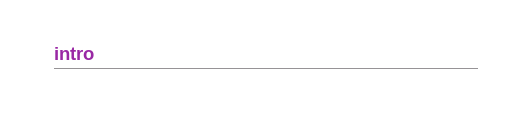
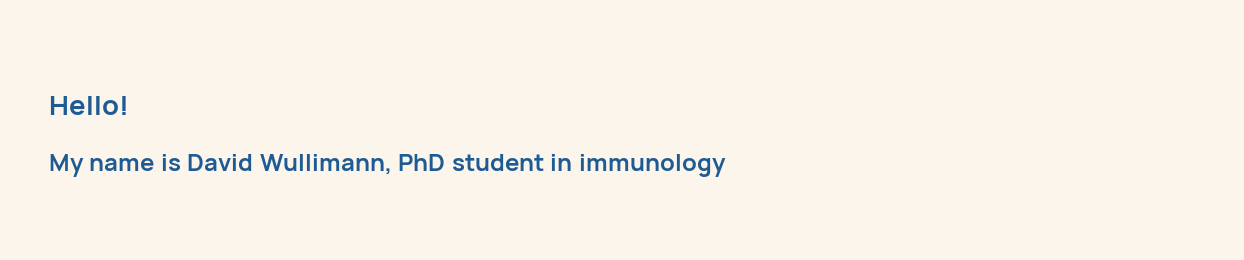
- intro
+ Hello!
+ My name is David Wullimann, PhD student in immunology

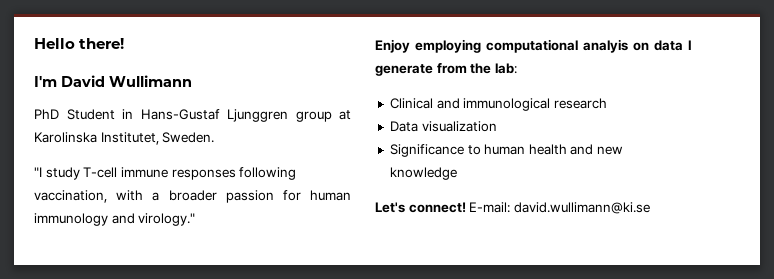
- Hello!
- My name is David Wullimann, PhD student in immunology
+ Hello there!
+ I'm David Wullimann
+ PhD Student in Hans-Gustaf Ljunggren group at Karolinska Institutet, Sweden.
+ "I study T-cell immune responses following vaccination, with a broader passion for human immunology and virology."
+ Enjoy employing computational analyis on data I generate from the lab:
+ Clinical and immunological research
+ Data visualization
+ Significance to human health and new knowledge
+ Let's connect! E-mail: david.wullimann@ki.se

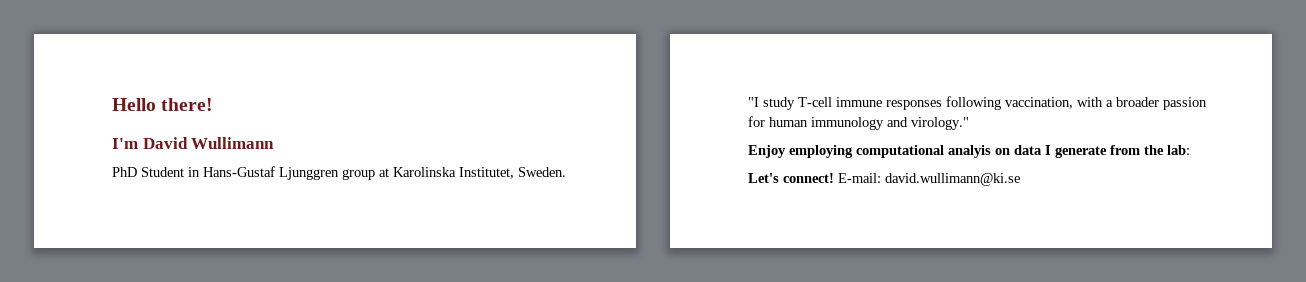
- Clinical and immunological research
- Data visualization
- Significance to human health and new knowledge

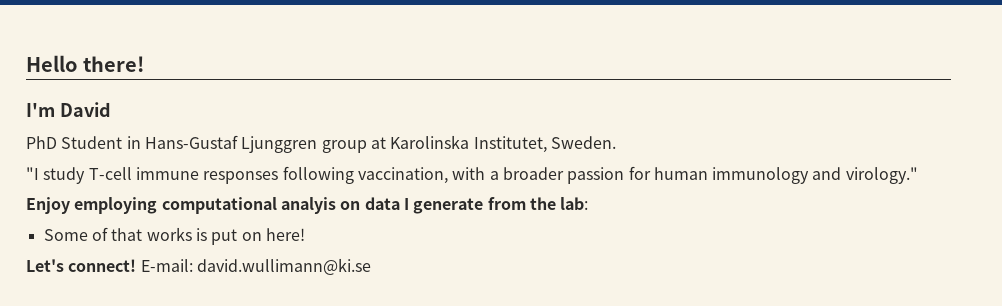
- I'm David Wullimann
+ I'm David
+ Some of that works is put on here!

